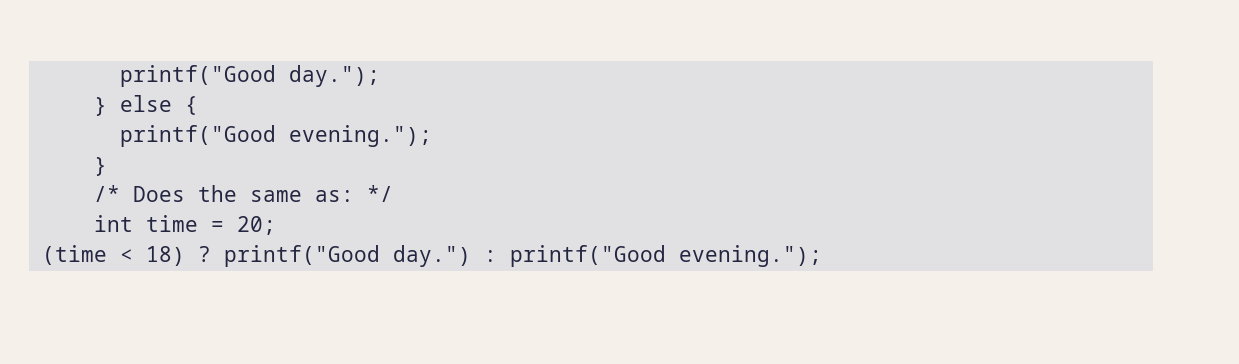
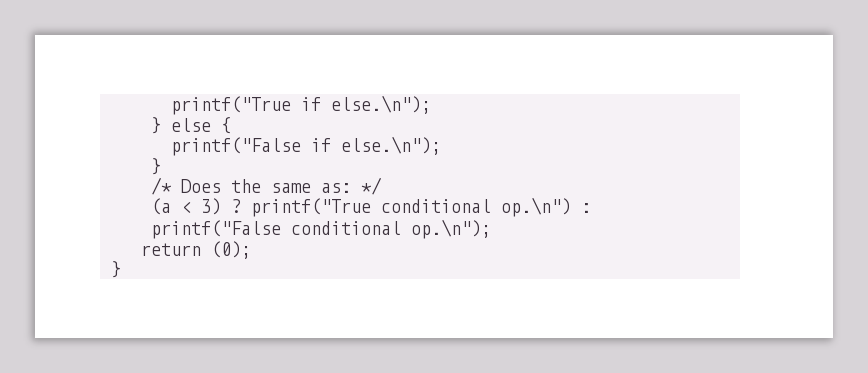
- printf("Good day.");
+ printf("True if else.\n");
  } else {
- printf("Good evening.");
+ printf("False if else.\n");
- int time = 20;
- (time < 18) ? printf("Good day.") : printf("Good evening.");
+ (a < 3) ? printf("True conditional op.\n") : printf("False conditional op.\n");
+ return (0);
+ }

